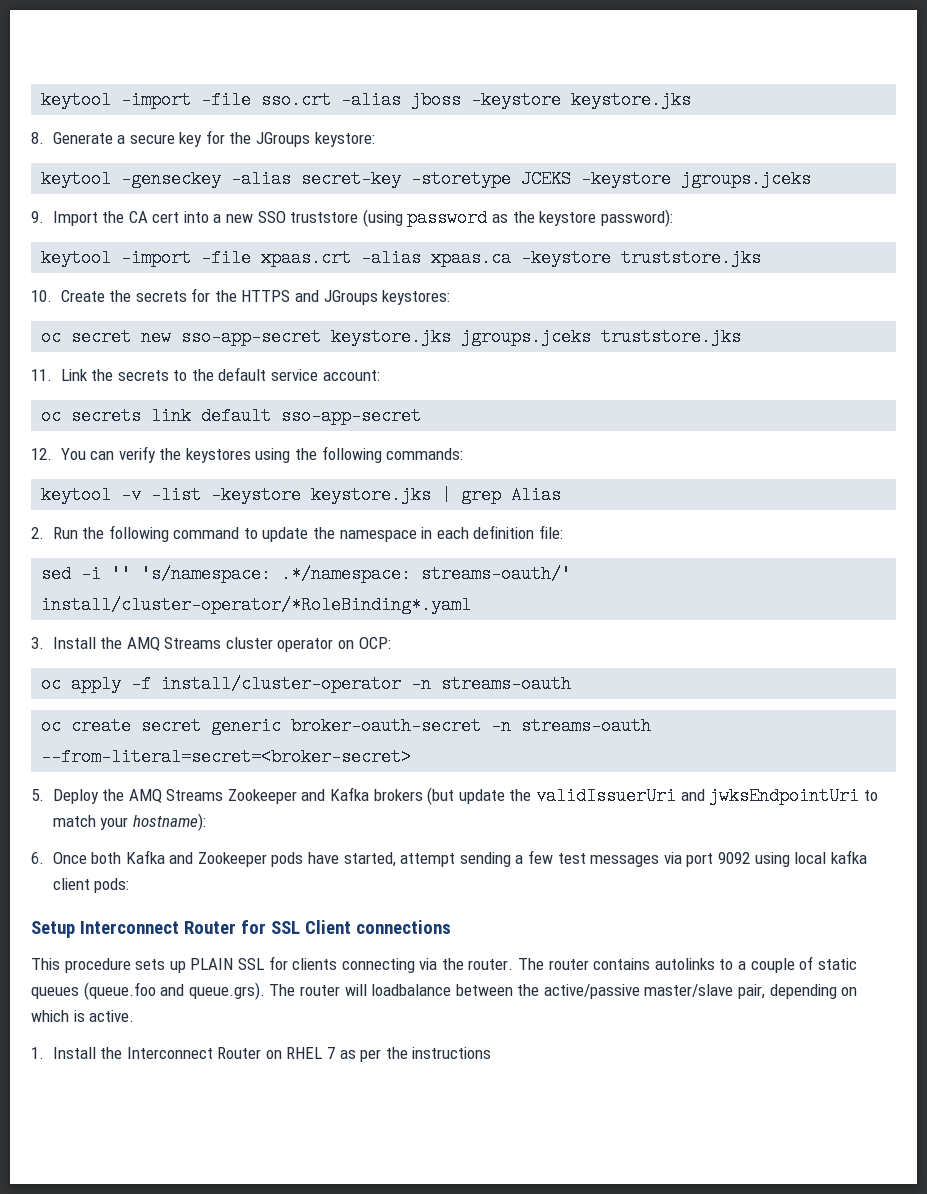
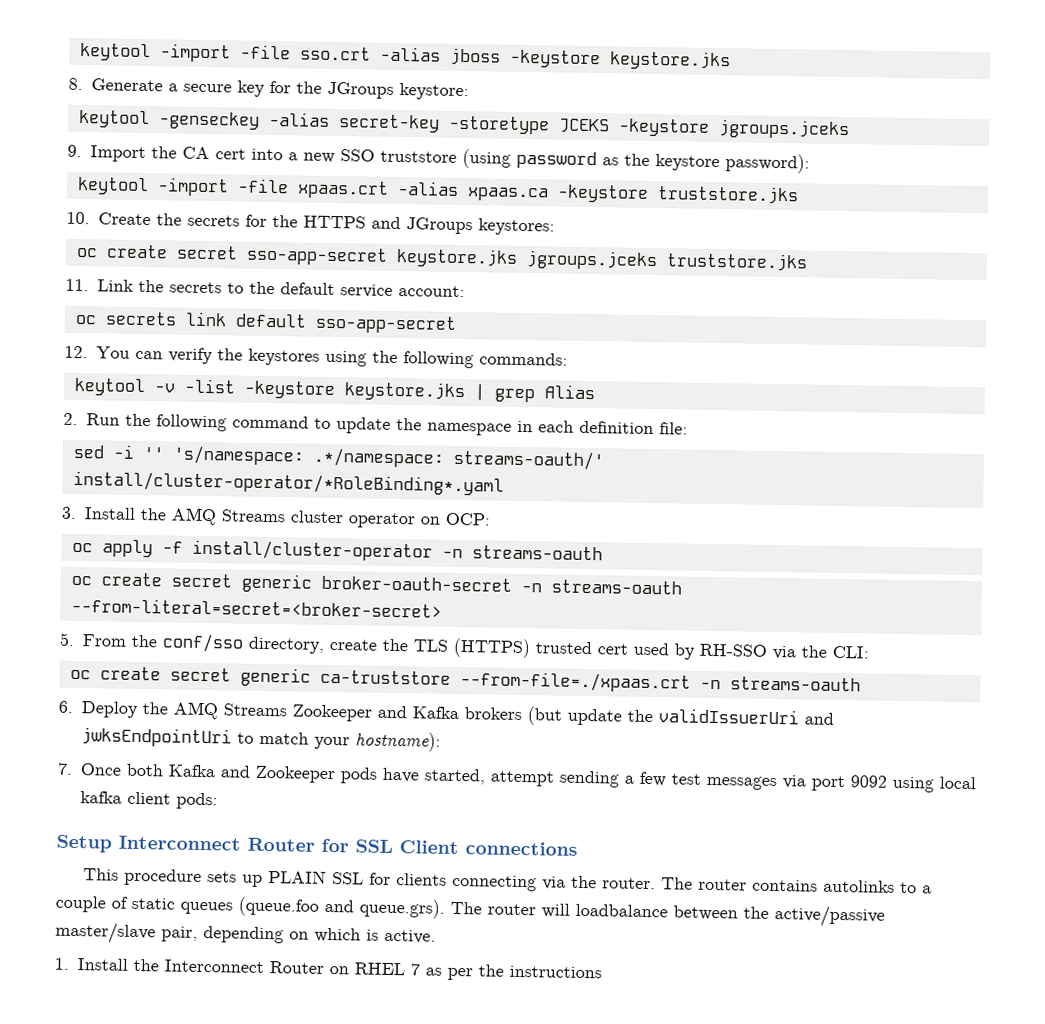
- oc secret new sso-app-secret keystore.jks jgroups.jceks truststore.jks
+ oc create secret sso-app-secret keystore.jks jgroups.jceks truststore.jks
- 5. Deploy the AMQ Streams Zookeeper and Kafka brokers (but update the validIssuerUri and jwksEndpointUri to match your hostname):
+ 5. From the conf/sso directory, create the TLS (HTTPS) trusted cert used by RH-SSO via the CLI:
+ oc create secret generic ca-truststore --from-file=./xpaas.crt -n streams-oauth
+ 6. Deploy the AMQ Streams Zookeeper and Kafka brokers (but update the validIssuerUri and jwksEndpointUri to match your hostname):
- 6. Once both Kafka and Zookeeper pods have started, attempt sending a few test messages via port 9092 using local kafka client pods:
+ 7. Once both Kafka and Zookeeper pods have started, attempt sending a few test messages via port 9092 using local kafka client pods:

